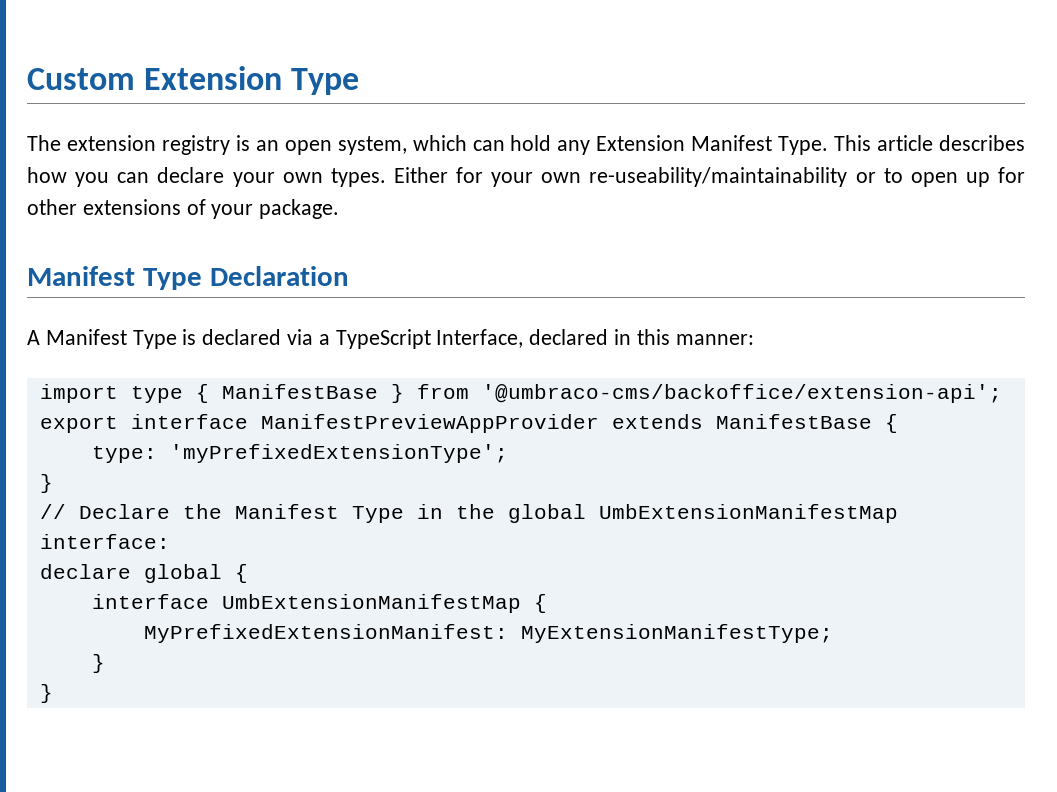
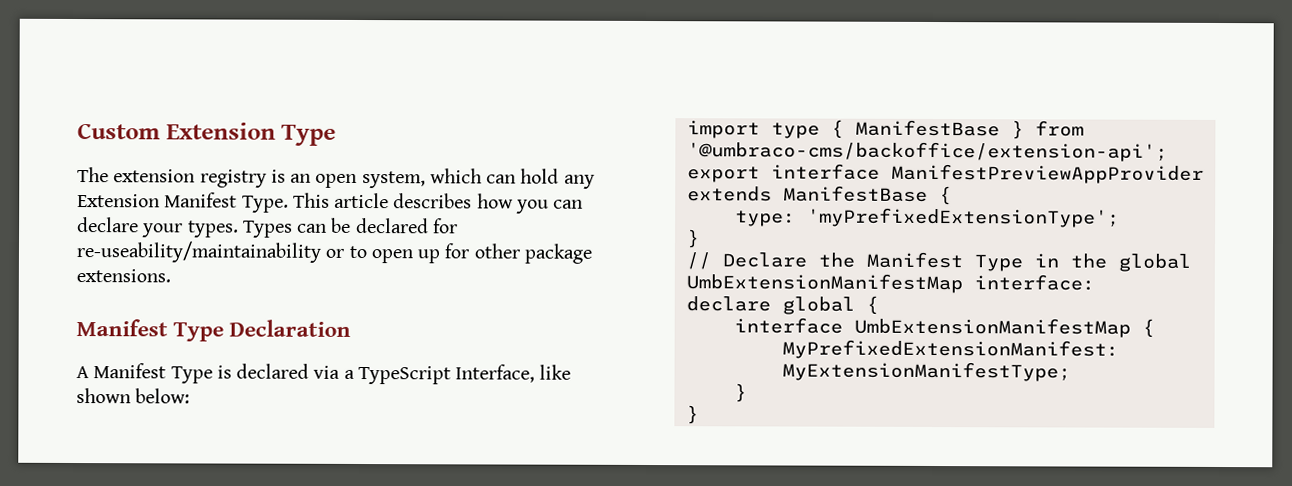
- This article describes how you can declare your own types. Either for your own re-useability/maintainability or to open up for other extensions of your package.
+ This article describes how you can declare your types. Types can be declared for re-useability/maintainability or to open up for other package extensions.
- A Manifest Type is declared via a TypeScript Interface, declared in this manner:
+ A Manifest Type is declared via a TypeScript Interface, like shown below:

